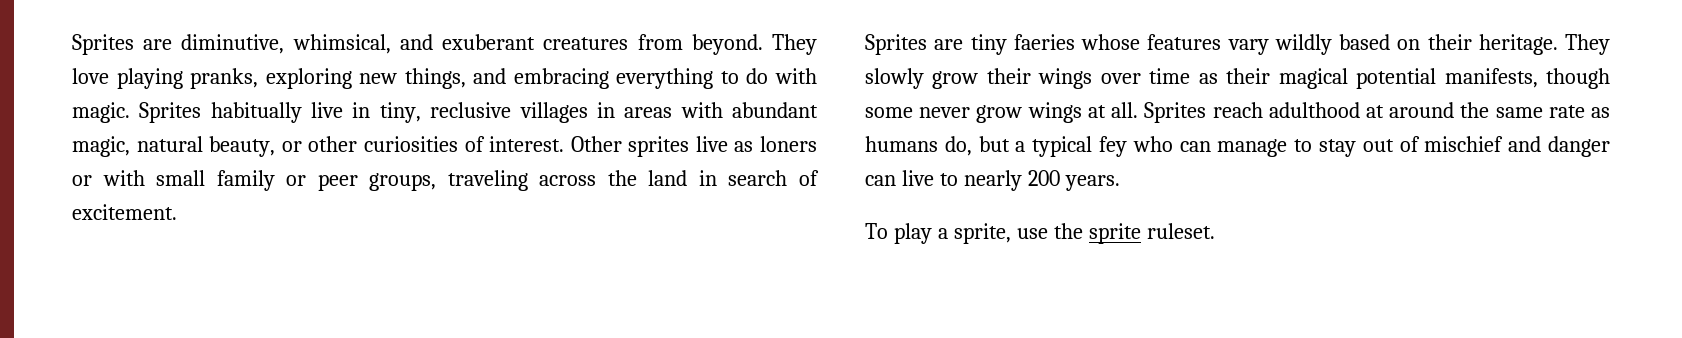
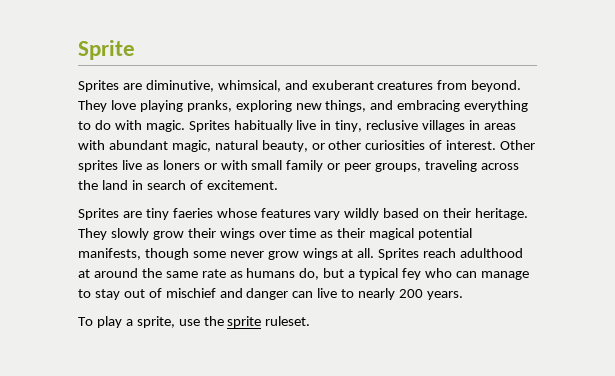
+ Sprite

